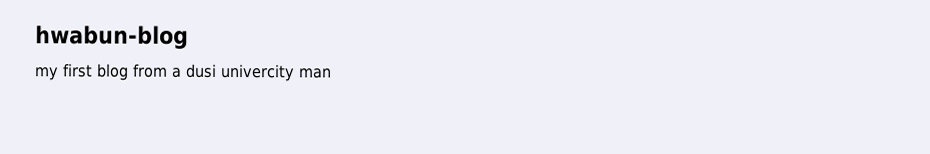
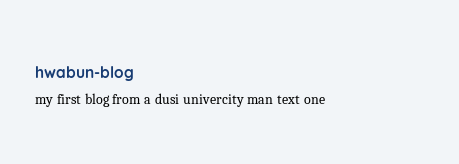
- my first blog from a dusi univercity man
+ my first blog from a dusi univercity man text one

